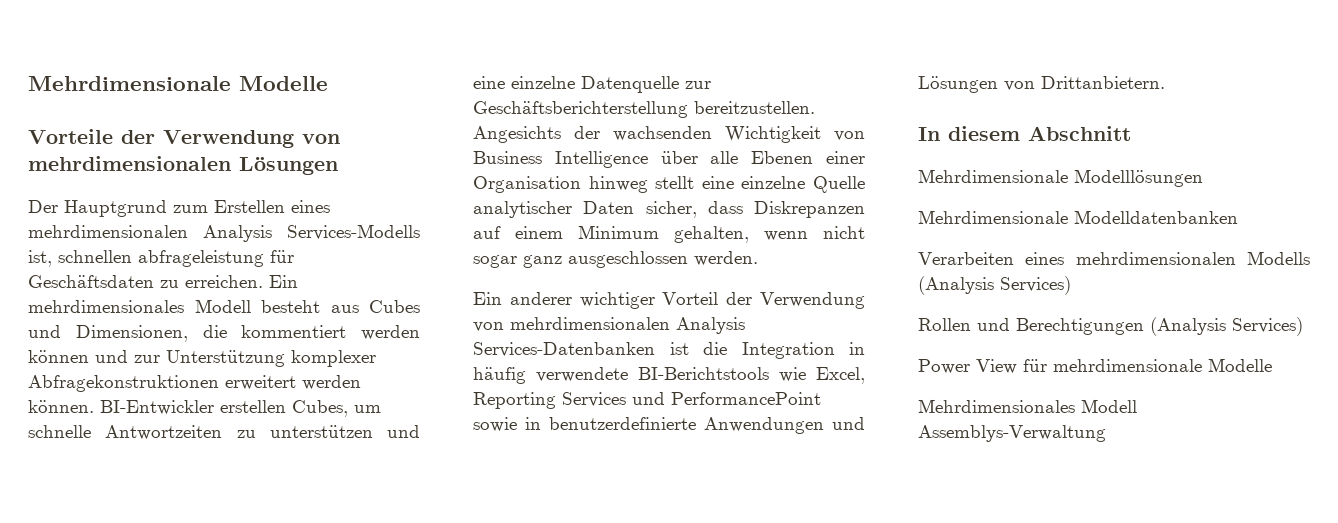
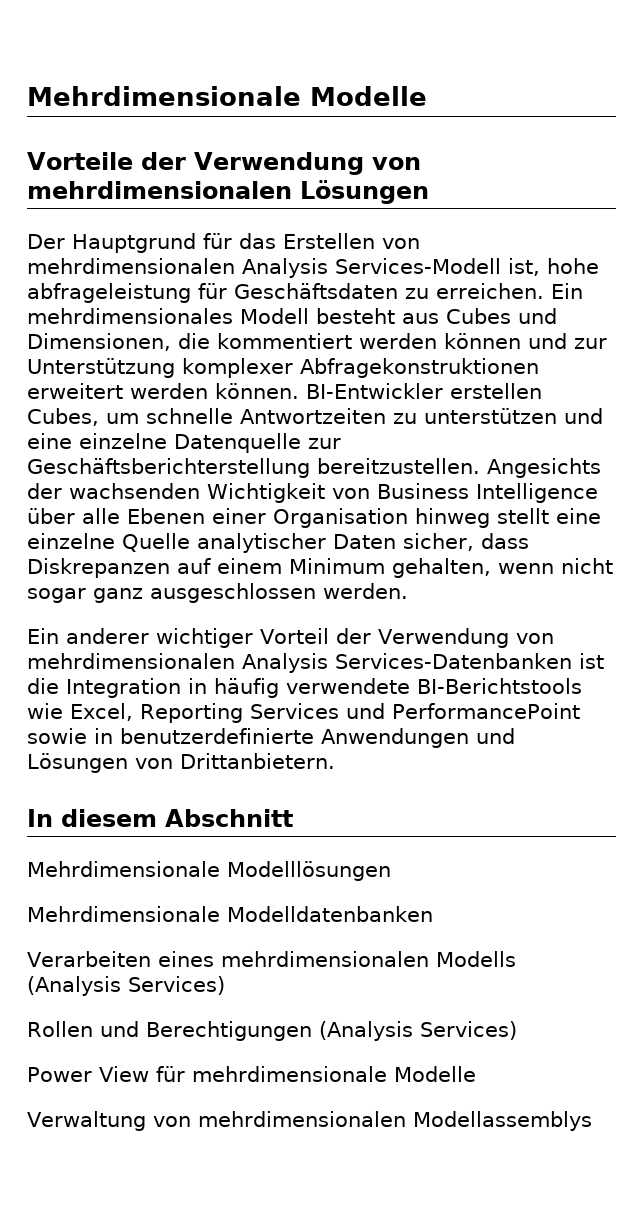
- Der Hauptgrund zum Erstellen eines mehrdimensionalen Analysis Services-Modells ist, schnellen abfrageleistung für Geschäftsdaten zu erreichen.
+ Der Hauptgrund für das Erstellen von mehrdimensionalen Analysis Services-Modell ist, hohe abfrageleistung für Geschäftsdaten zu erreichen.
- Mehrdimensionales Modell Assemblys-Verwaltung
+ Verwaltung von mehrdimensionalen Modellassemblys

